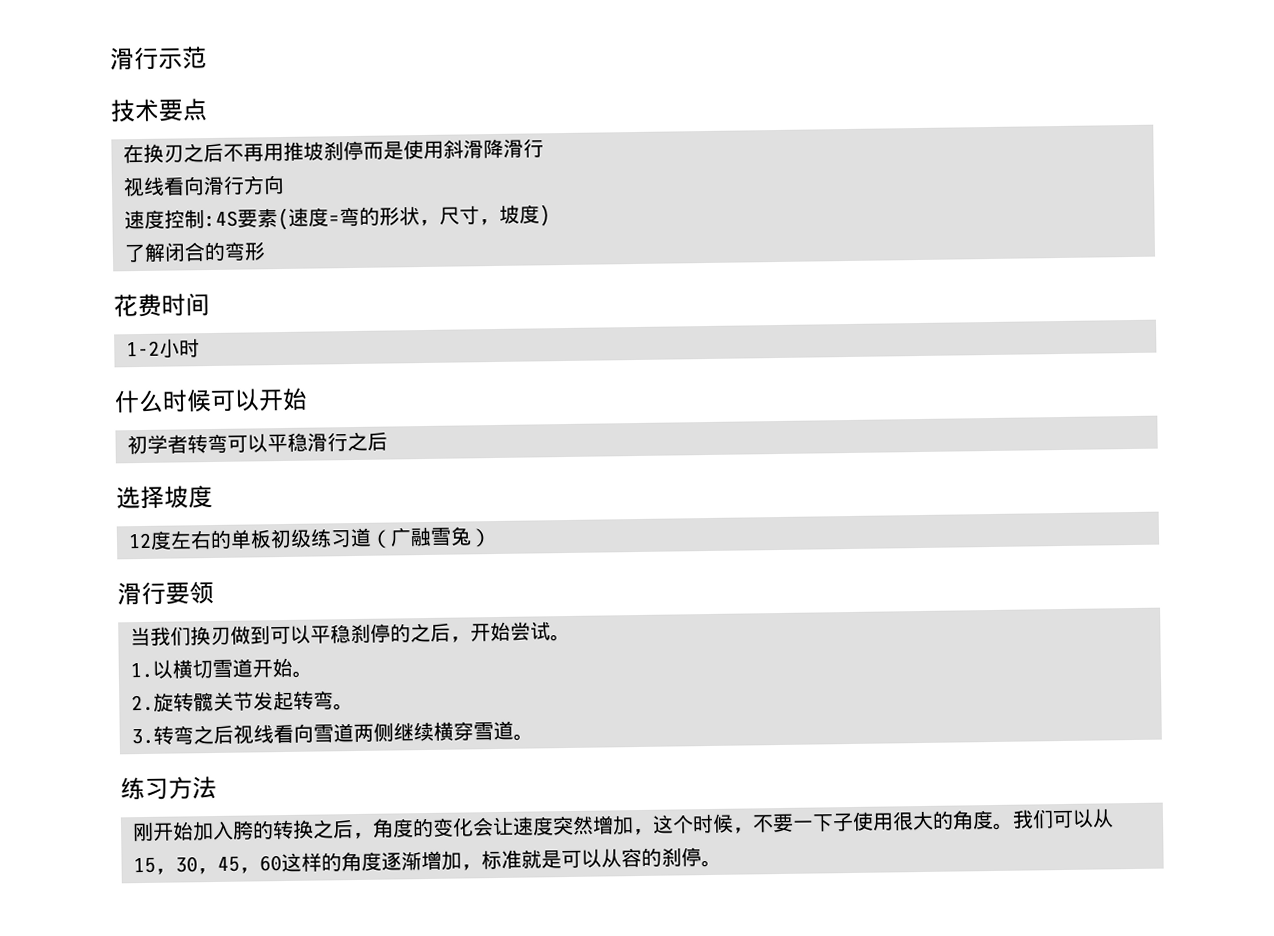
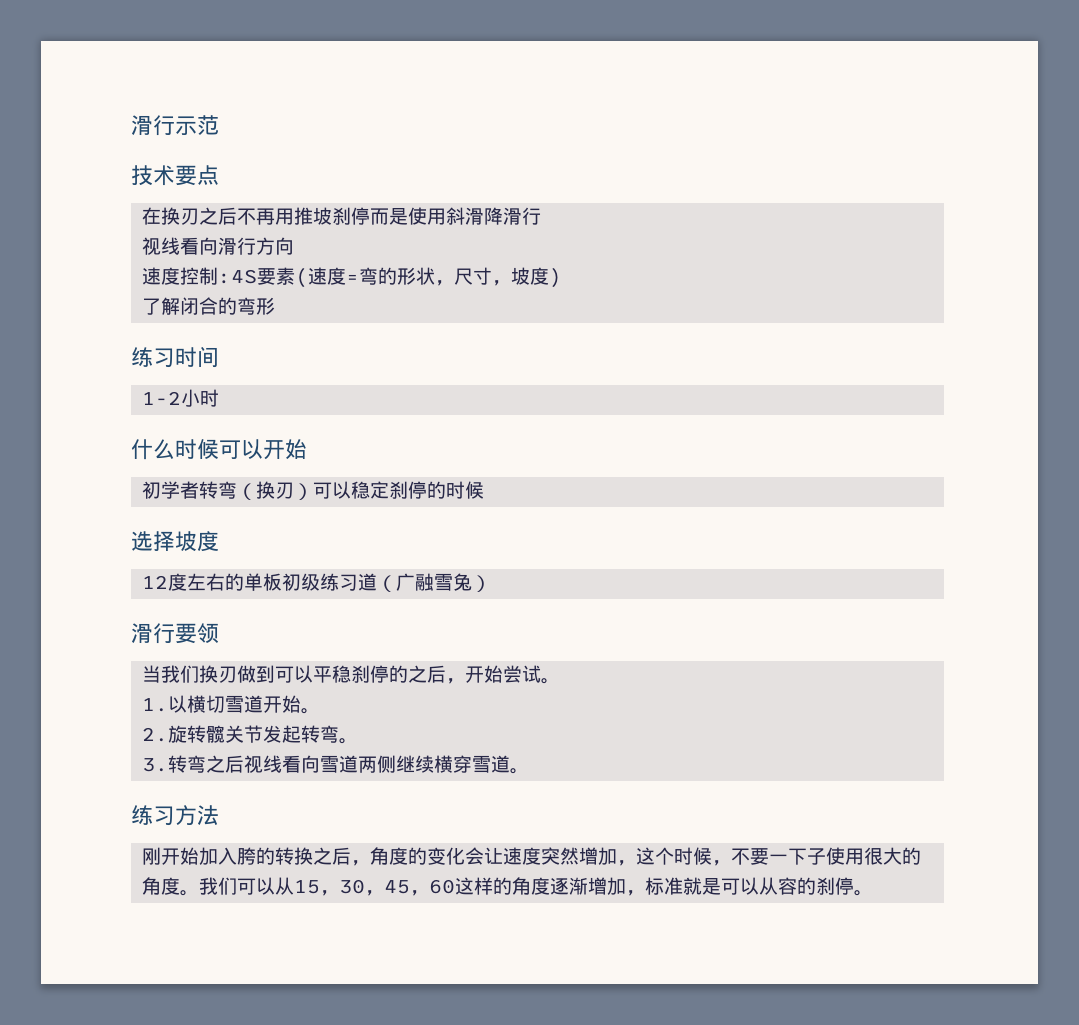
- 花费时间
+ 练习时间
- 初学者转弯可以平稳滑行之后
+ 初学者转弯（换刃）可以稳定刹停的时候

